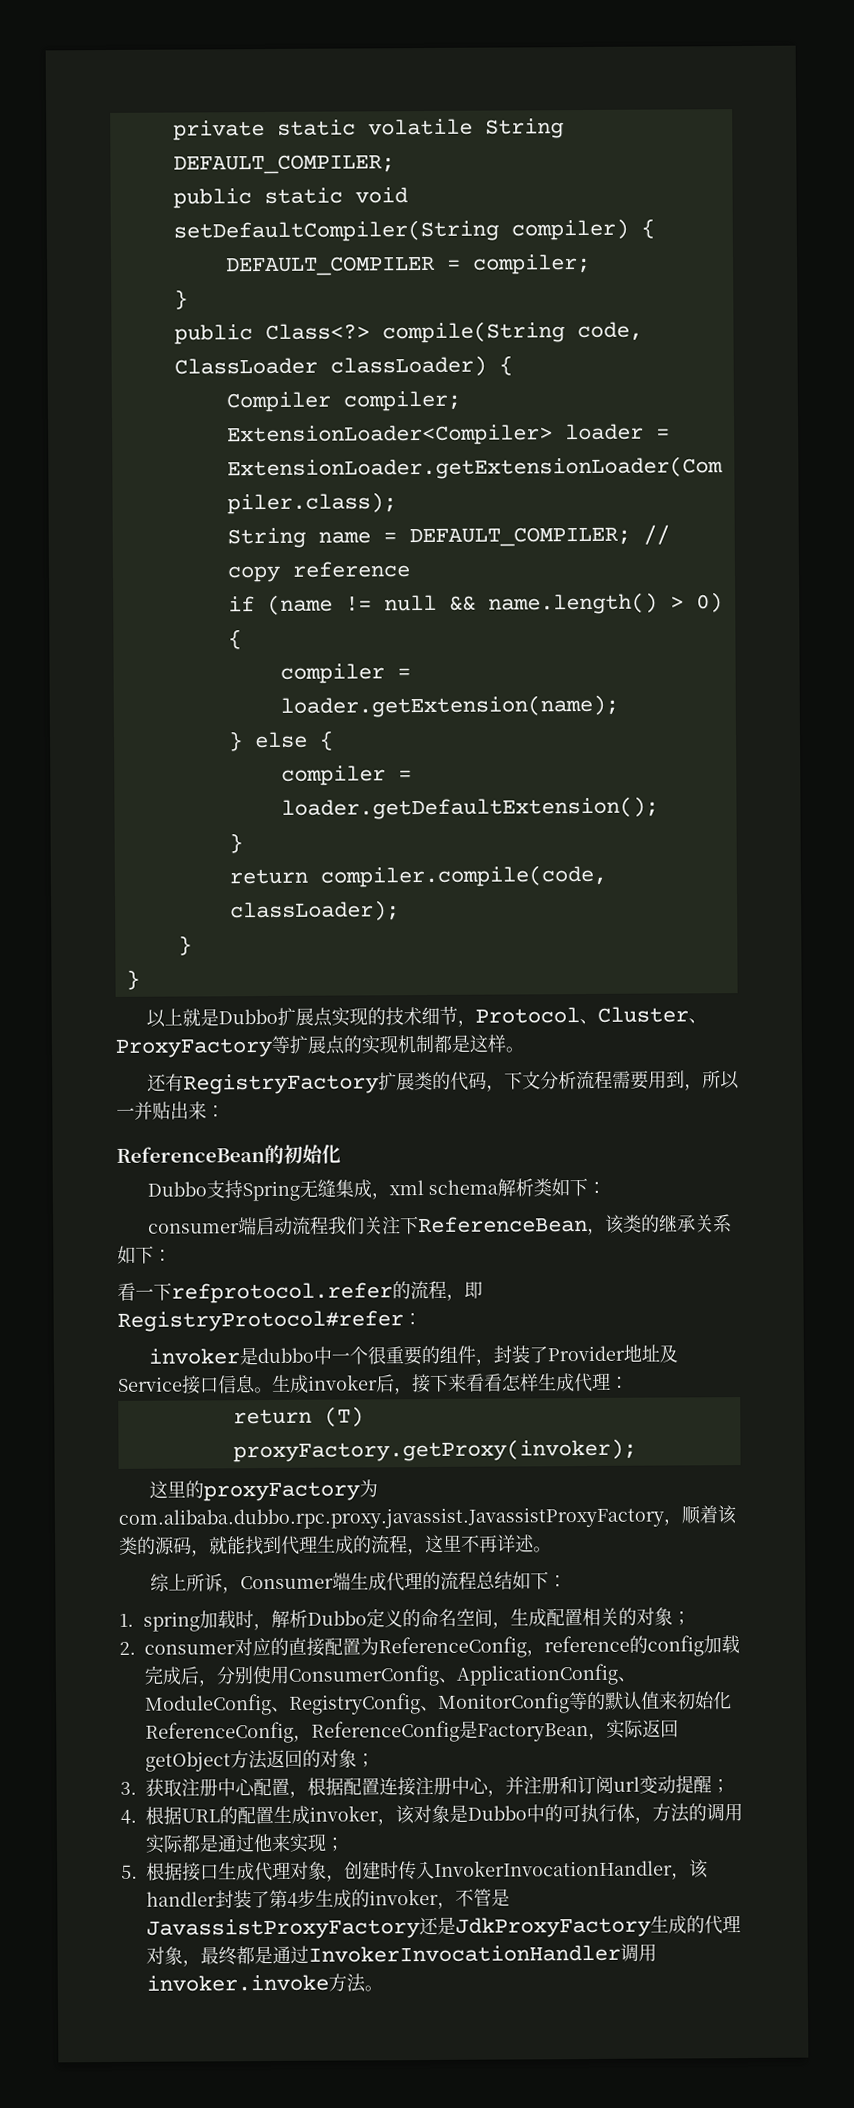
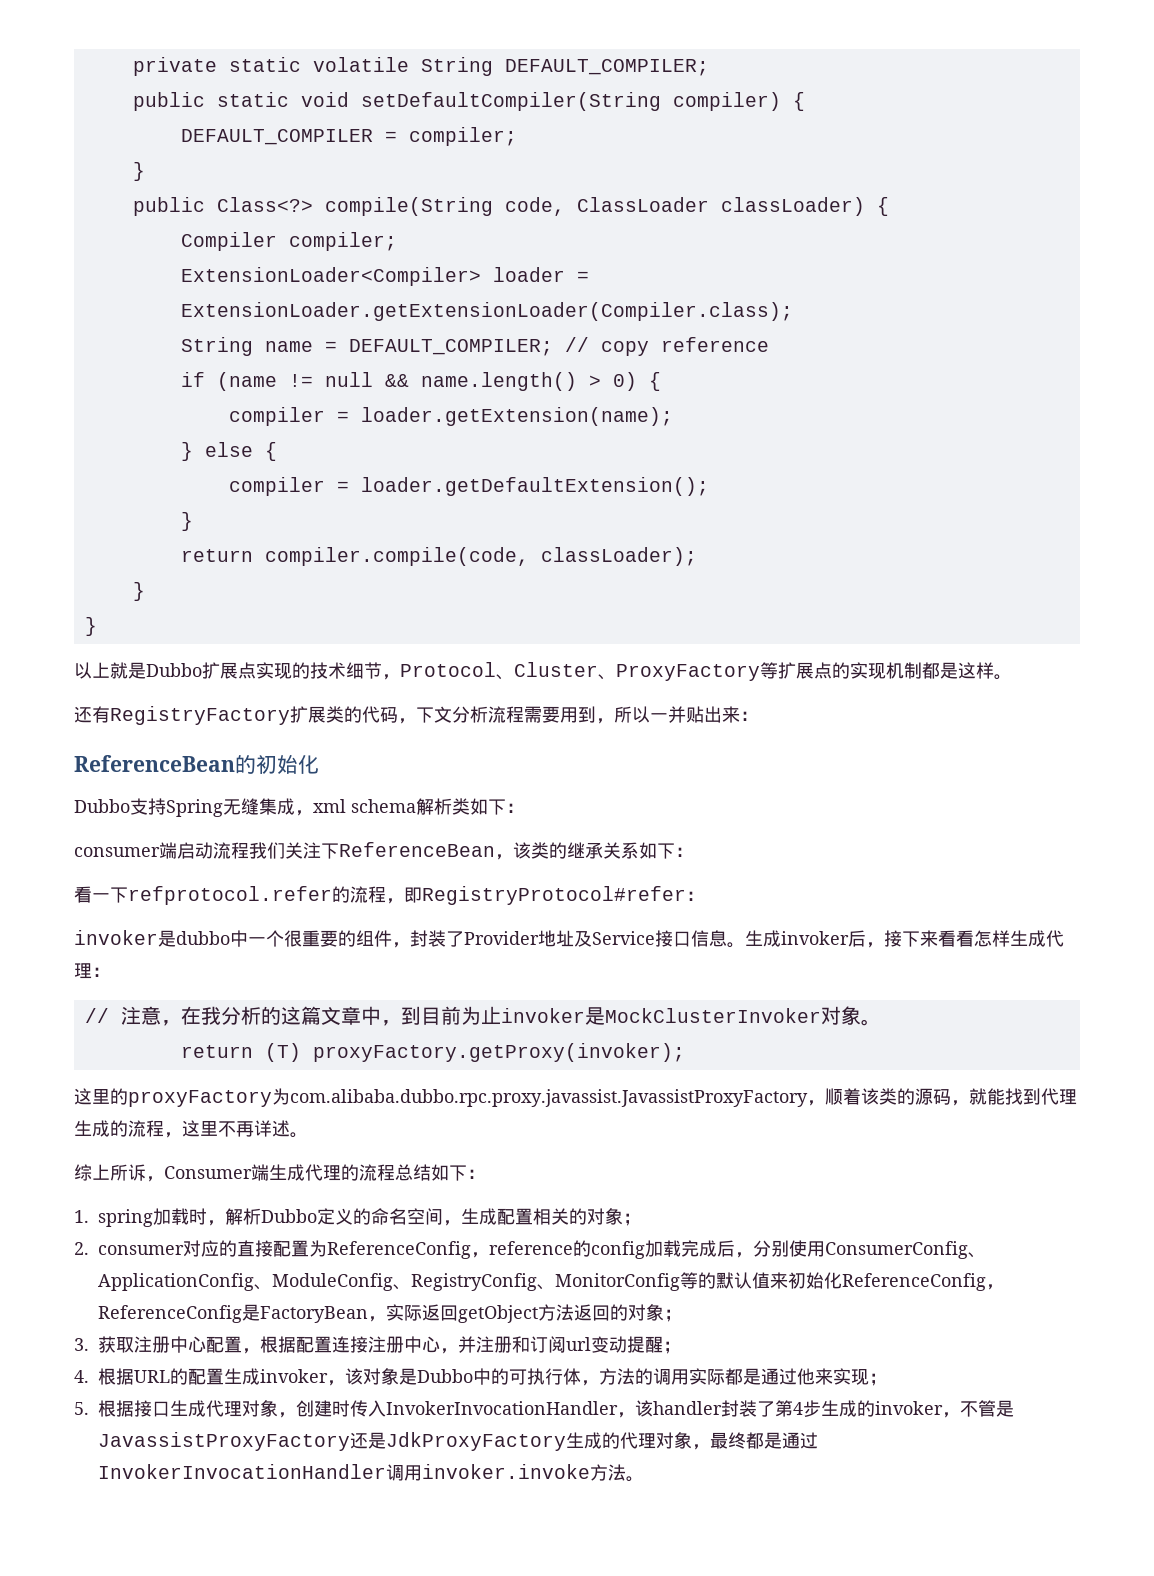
+ // 注意，在我分析的这篇文章中，到目前为止invoker是MockClusterInvoker对象。

